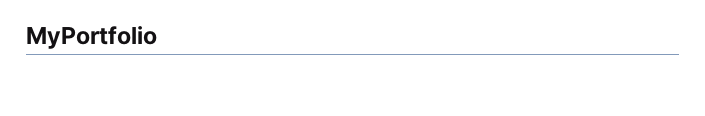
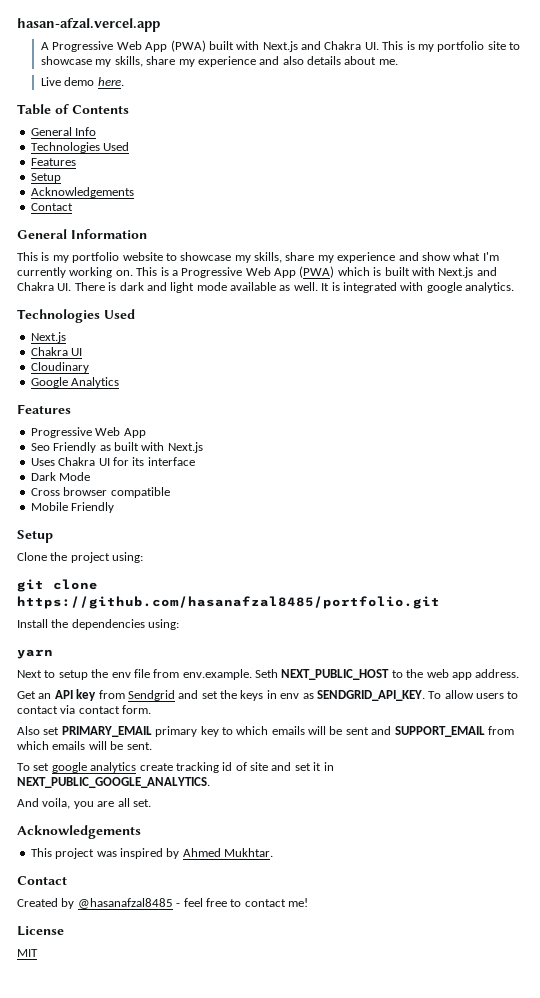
- MyPortfolio
+ hasan-afzal.vercel.app
+ A Progressive Web App (PWA) built with Next.js and Chakra UI. This is my portfolio site to showcase my skills, share my experience and also details about me.
+ Live demo here.
+ Table of Contents
+ General Info
+ Technologies Used
+ Features
+ Setup
+ Acknowledgements
+ Contact
+ General Information
+ This is my portfolio website to showcase my skills, share my experience and show what I'm currently working on. This is a Progressive Web App (PWA) which is built with Next.js and Chakra UI. There is dark and light mode available as well. It is integrated with google analytics.
+ Technologies Used
+ Next.js
+ Chakra UI
+ Cloudinary
+ Google Analytics
+ Features
+ Progressive Web App
+ Seo Friendly as built with Next.js
+ Uses Chakra UI for its interface
+ Dark Mode
+ Cross browser compatible
+ Mobile Friendly
+ Setup
+ Clone the project using:
+ git clone https://github.com/hasanafzal8485/portfolio.git
+ Install the dependencies using:
+ yarn
+ Next to setup the env file from env.example. Seth NEXT_PUBLIC_HOST to the web app address.
+ Get an API key from Sendgrid and set the keys in env as SENDGRID_API_KEY. To allow users to contact via contact form.
+ Also set PRIMARY_EMAIL primary key to which emails will be sent and SUPPORT_EMAIL from which emails will be sent.
+ To set google analytics create tracking id of site and set it in NEXT_PUBLIC_GOOGLE_ANALYTICS.
+ And voila, you are all set.
+ Acknowledgements
+ This project was inspired by Ahmed Mukhtar.
+ Contact
+ Created by @hasanafzal8485 - feel free to contact me!
+ License
+ MIT

